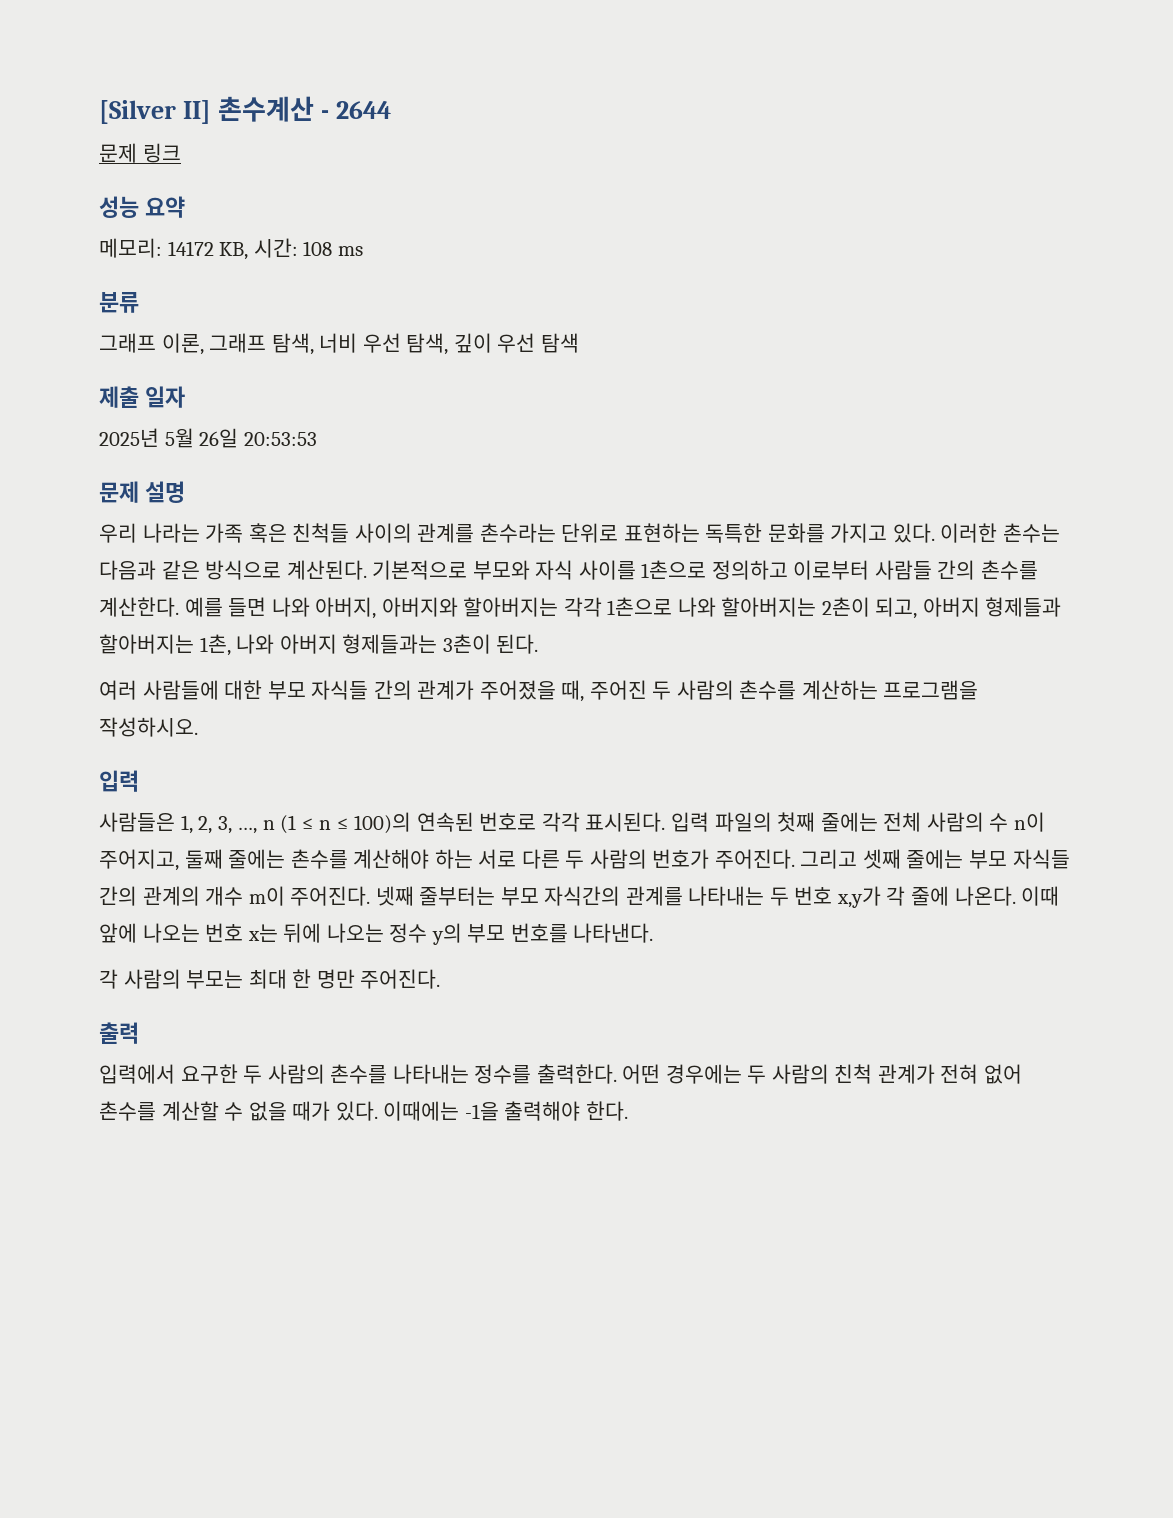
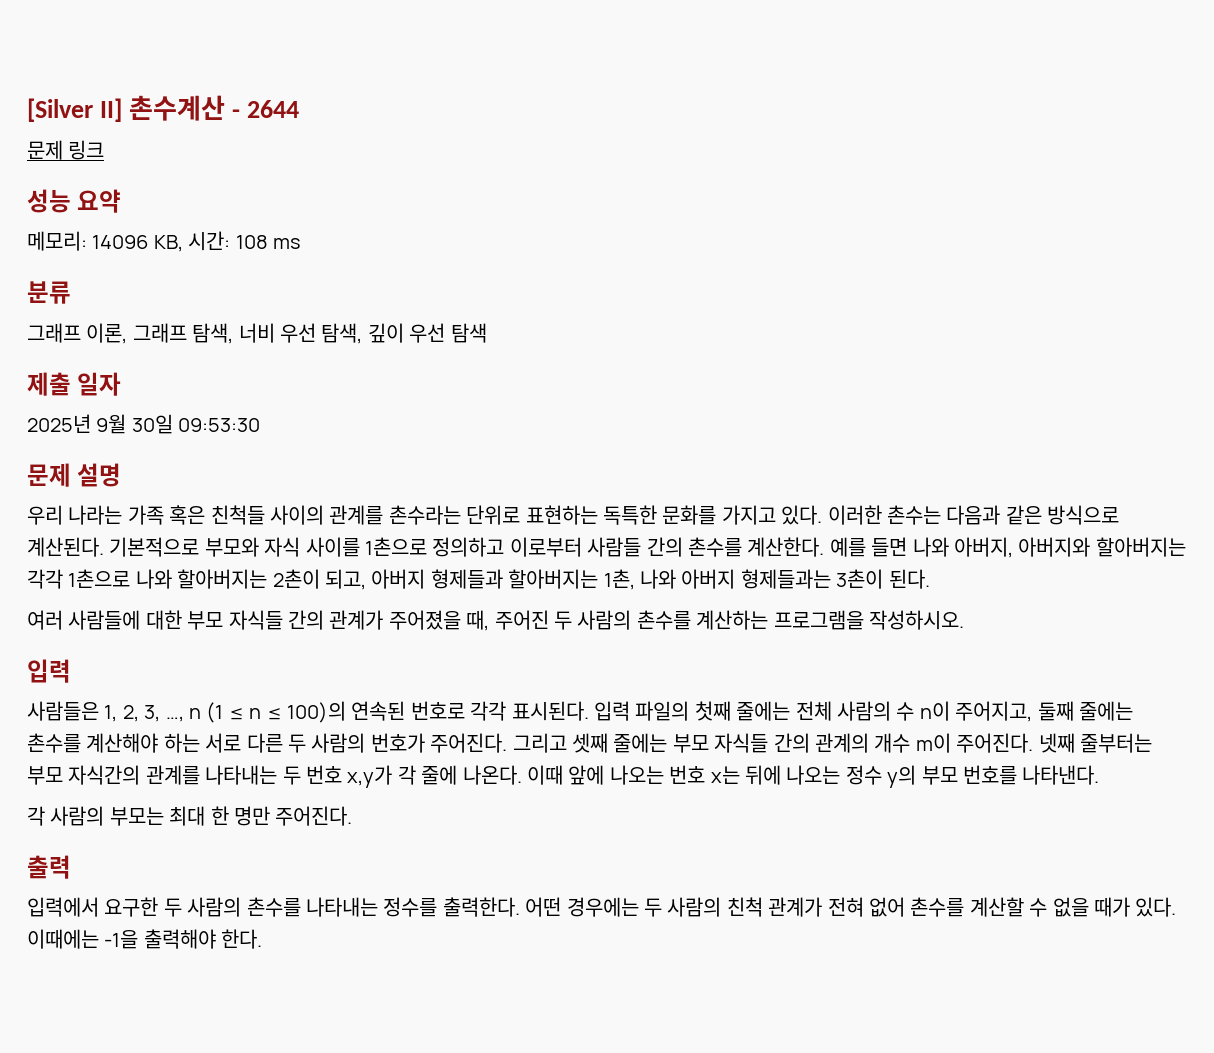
- 메모리: 14172 KB, 시간: 108 ms
+ 메모리: 14096 KB, 시간: 108 ms
- 2025년 5월 26일 20:53:53
+ 2025년 9월 30일 09:53:30

